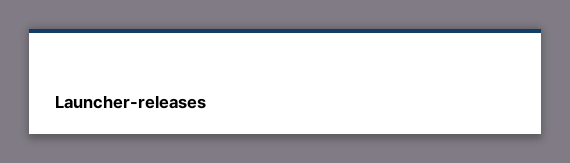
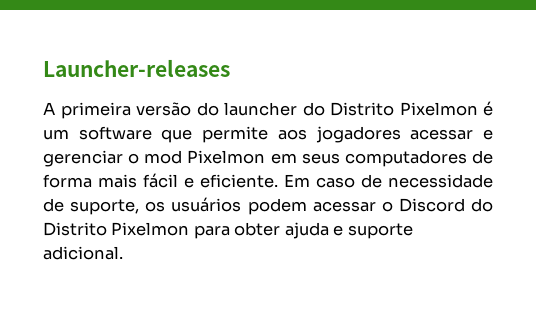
+ A primeira versão do launcher do Distrito Pixelmon é um software que permite aos jogadores acessar e gerenciar o mod Pixelmon em seus computadores de forma mais fácil e eficiente. Em caso de necessidade de suporte, os usuários podem acessar o Discord do Distrito Pixelmon para obter ajuda e suporte adicional.

